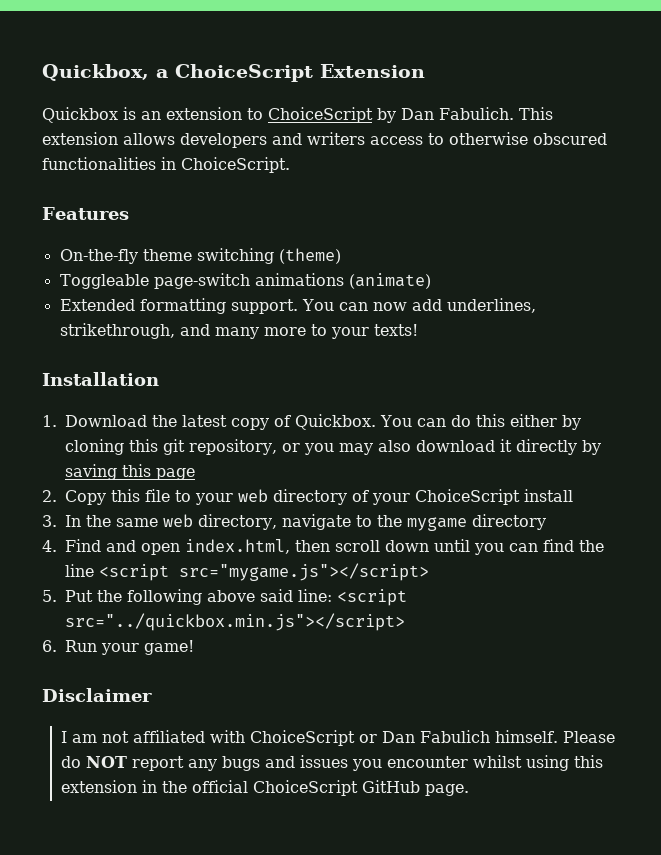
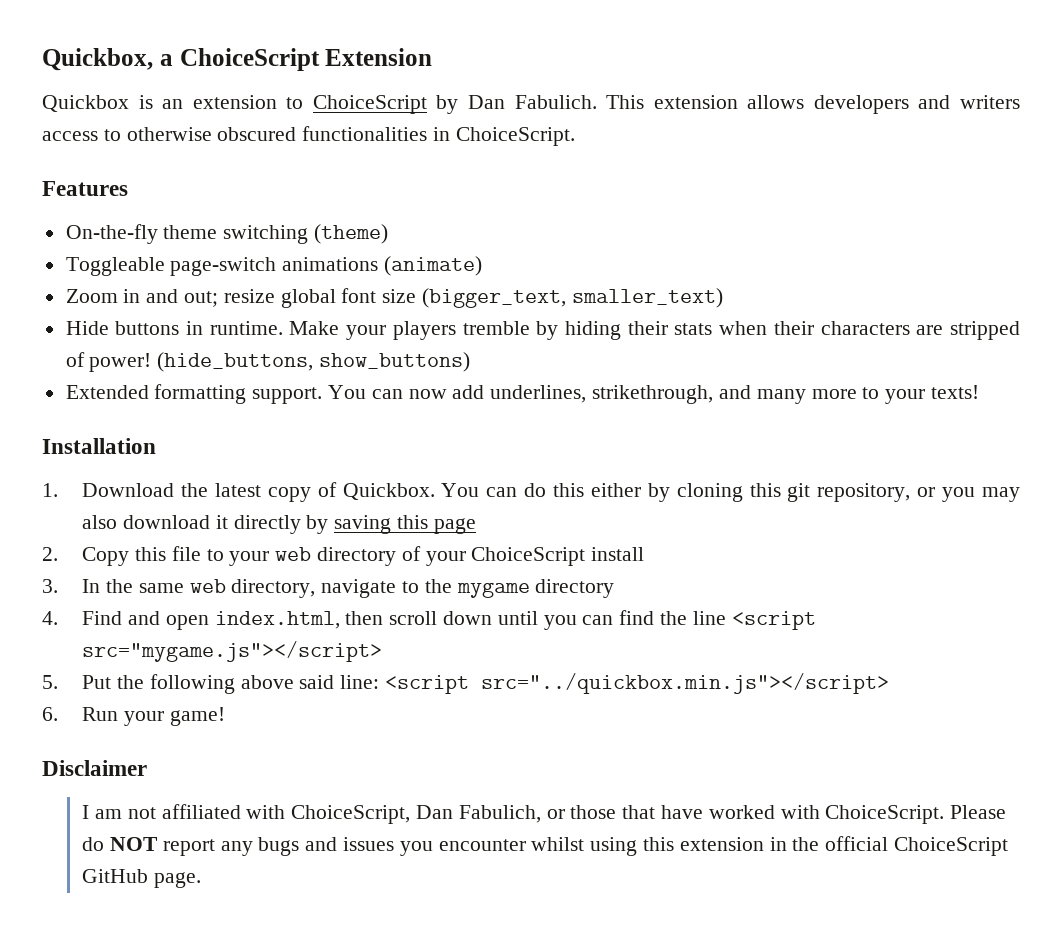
+ Zoom in and out; resize global font size (bigger_text, smaller_text)
+ Hide buttons in runtime. Make your players tremble by hiding their stats when their characters are stripped of power! (hide_buttons, show_buttons)
- I am not affiliated with ChoiceScript or Dan Fabulich himself.
+ I am not affiliated with ChoiceScript, Dan Fabulich, or those that have worked with ChoiceScript.

